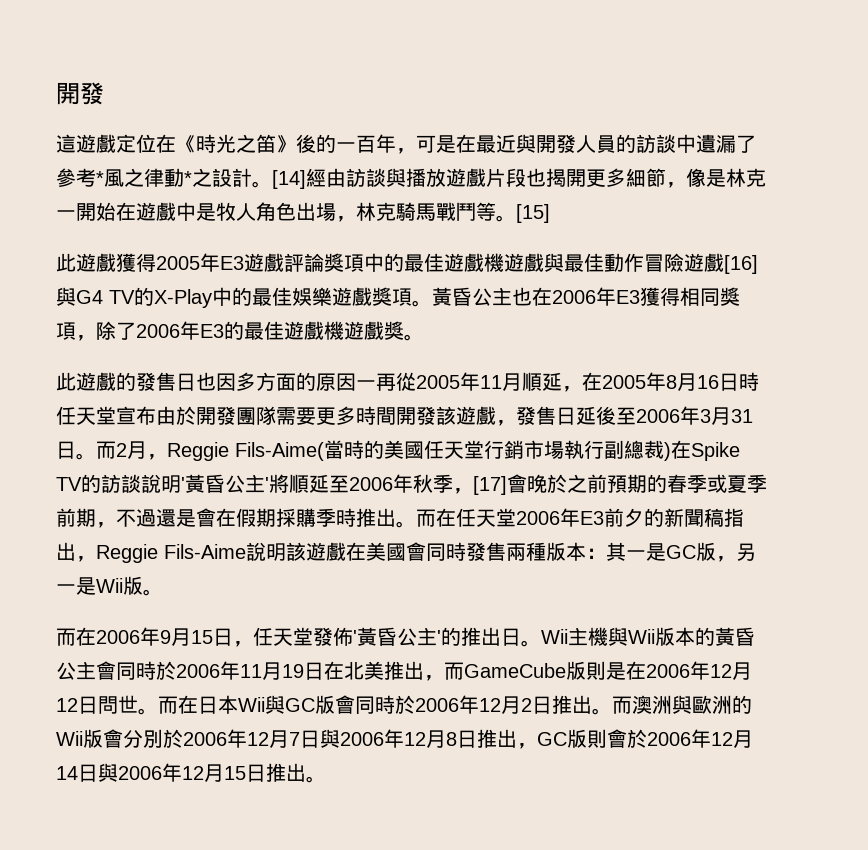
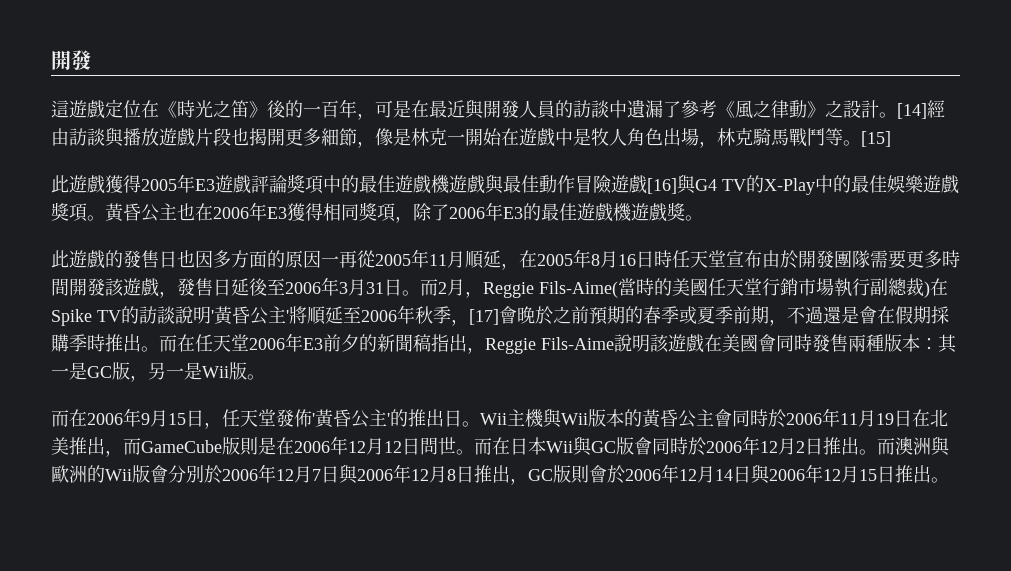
- 這遊戲定位在《時光之笛》後的一百年，可是在最近與開發人員的訪談中遺漏了參考*風之律動*之設計。
+ 這遊戲定位在《時光之笛》後的一百年，可是在最近與開發人員的訪談中遺漏了參考《風之律動》之設計。

